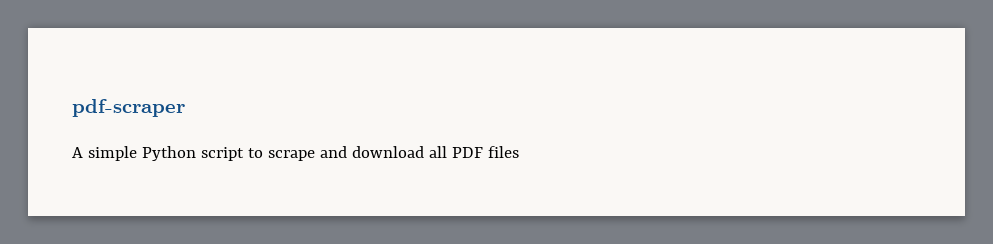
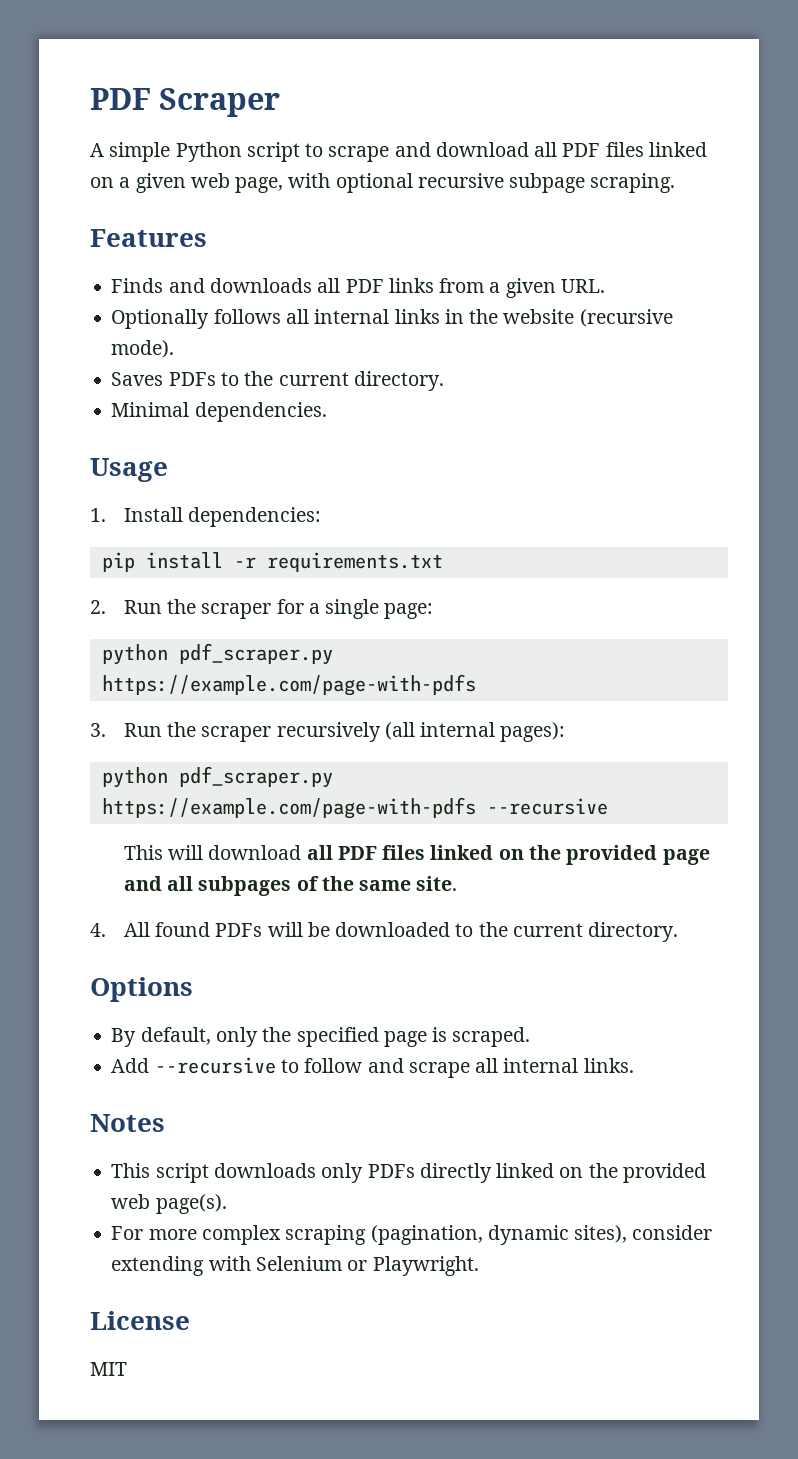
- pdf-scraper
+ PDF Scraper
- A simple Python script to scrape and download all PDF files
+ A simple Python script to scrape and download all PDF files linked on a given web page, with optional recursive subpage scraping.
+ Features
+ Finds and downloads all PDF links from a given URL.
+ Optionally follows all internal links in the website (recursive mode).
+ Saves PDFs to the current directory.
+ Minimal dependencies.
+ Usage
+ 1. Install dependencies:
+ pip install -r requirements.txt
+ 2. Run the scraper for a single page:
+ python pdf_scraper.py https://example.com/page-with-pdfs
+ 3. Run the scraper recursively (all internal pages):
+ python pdf_scraper.py https://example.com/page-with-pdfs --recursive
+ This will download all PDF files linked on the provided page and all subpages of the same site.
+ 4. All found PDFs will be downloaded to the current directory.
+ Options
+ By default, only the specified page is scraped.
+ Add --recursive to follow and scrape all internal links.
+ Notes
+ This script downloads only PDFs directly linked on the provided web page(s).
+ For more complex scraping (pagination, dynamic sites), consider extending with Selenium or Playwright.
+ License
+ MIT

